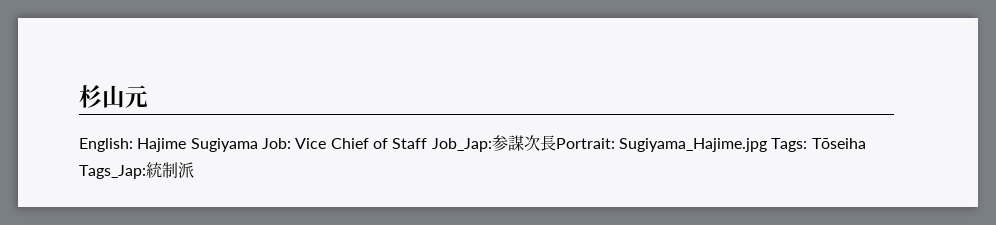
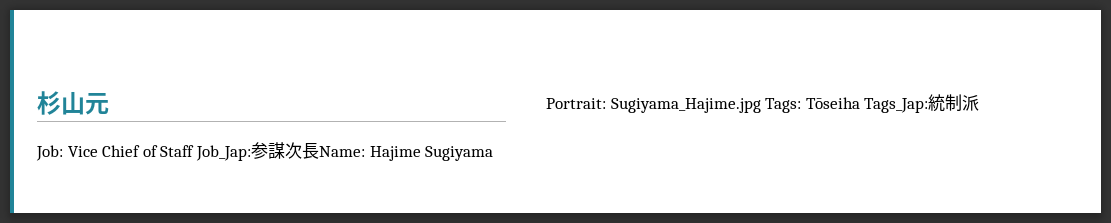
- English: Hajime Sugiyama Job: Vice Chief of Staff Job_Jap:参謀次長Portrait: Sugiyama_Hajime.jpg Tags: Tōseiha Tags_Jap:統制派
+ Job: Vice Chief of Staff Job_Jap:参謀次長Name: Hajime Sugiyama Portrait: Sugiyama_Hajime.jpg Tags: Tōseiha Tags_Jap:統制派

